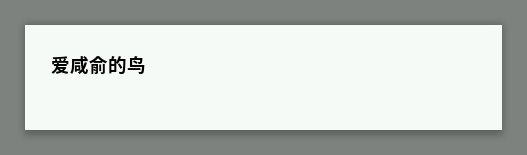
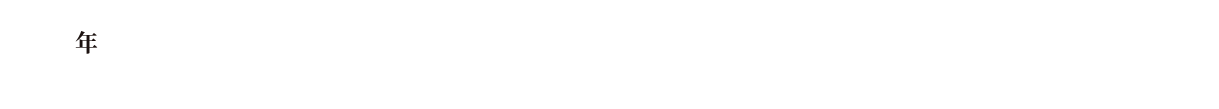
- 爱咸俞的鸟
+ 年

